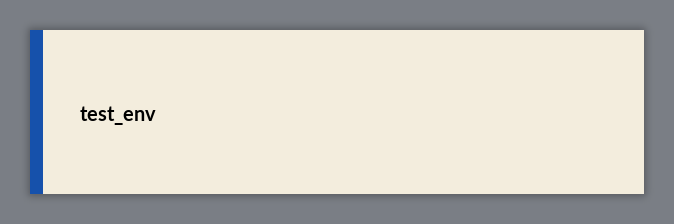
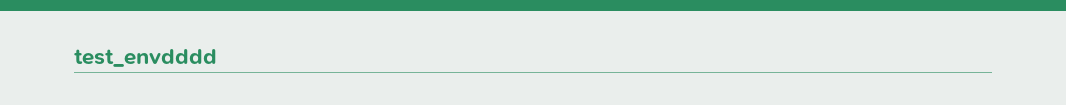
- test_env
+ test_envdddd

